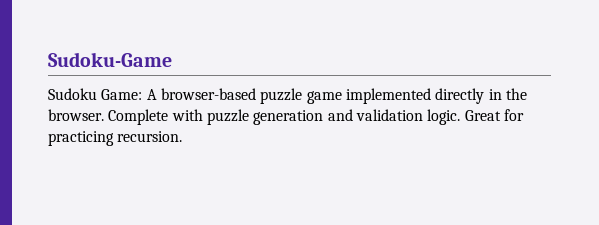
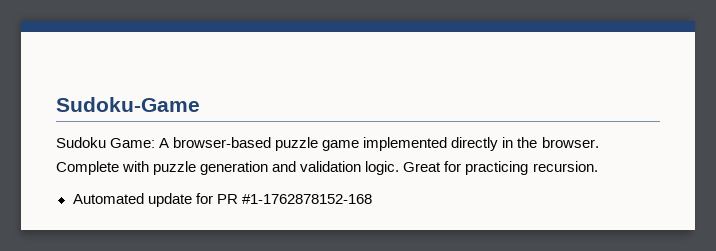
+ Automated update for PR #1-1762878152-168

